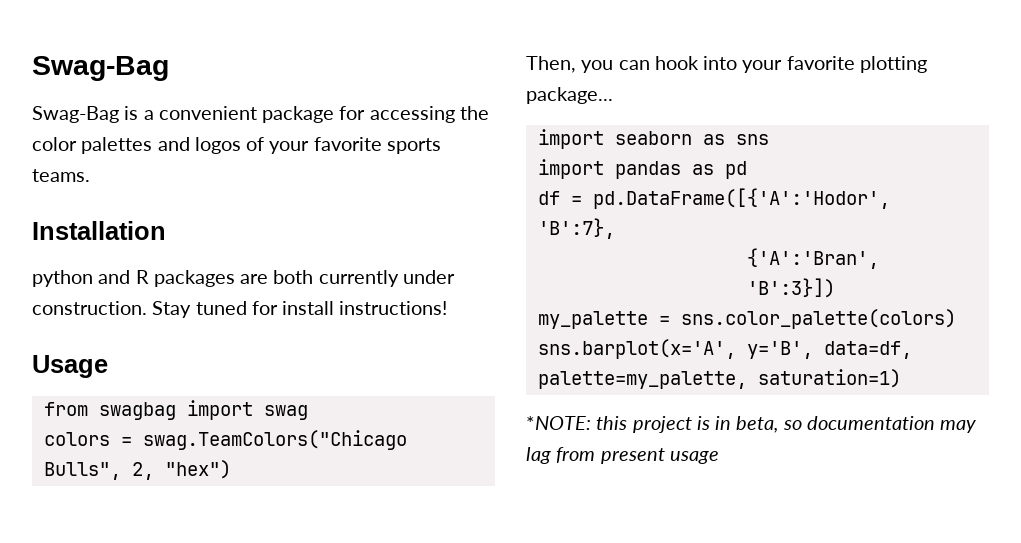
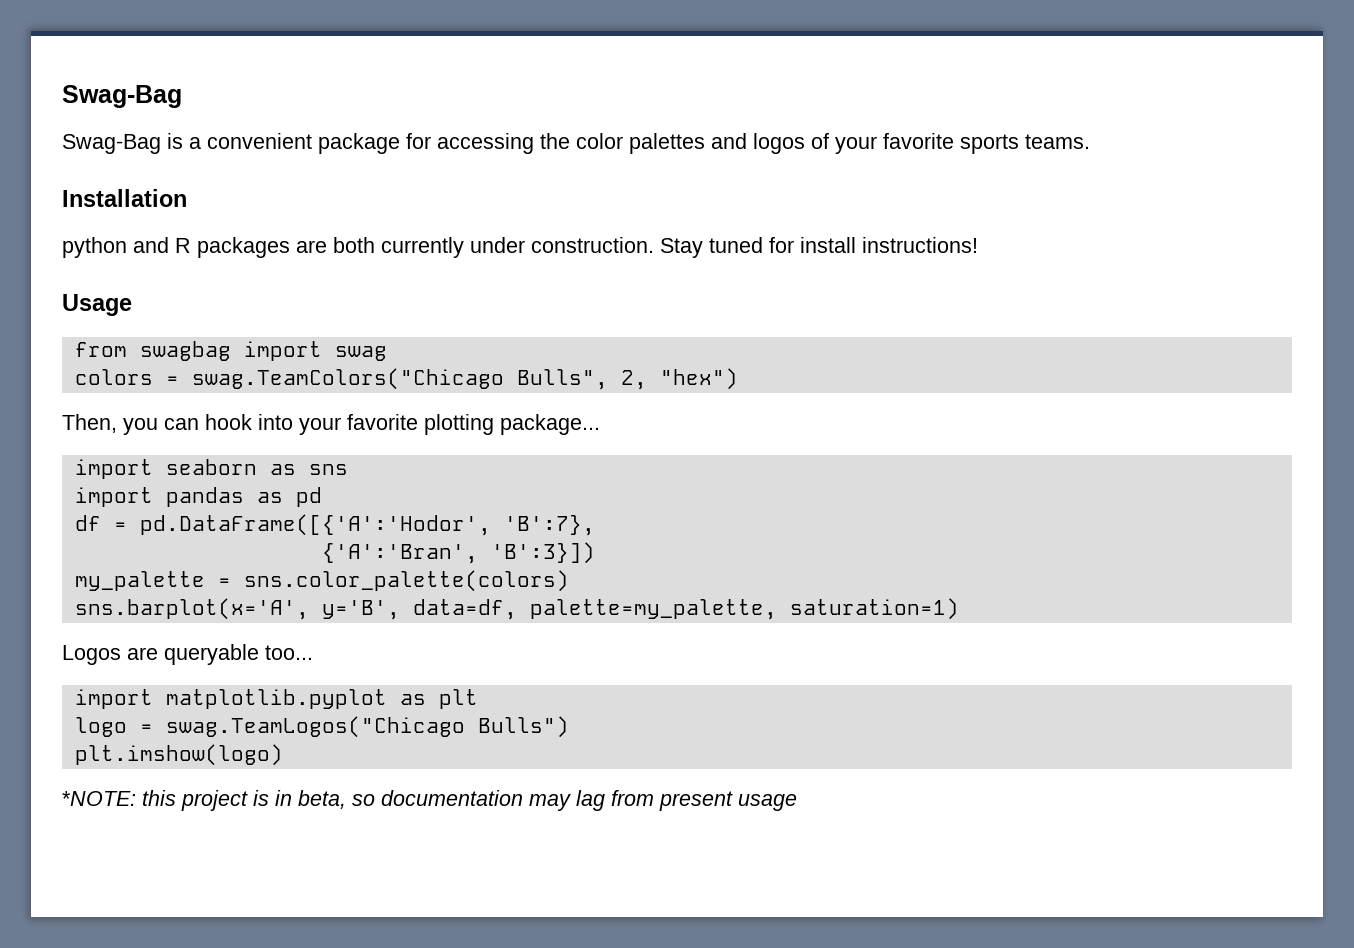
+ Logos are queryable too...
+ import matplotlib.pyplot as plt
+ logo = swag.TeamLogos("Chicago Bulls")
+ plt.imshow(logo)

